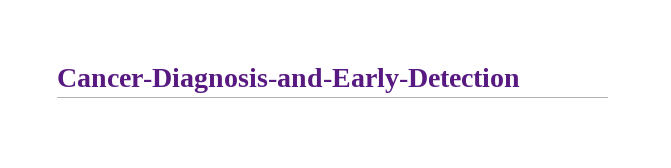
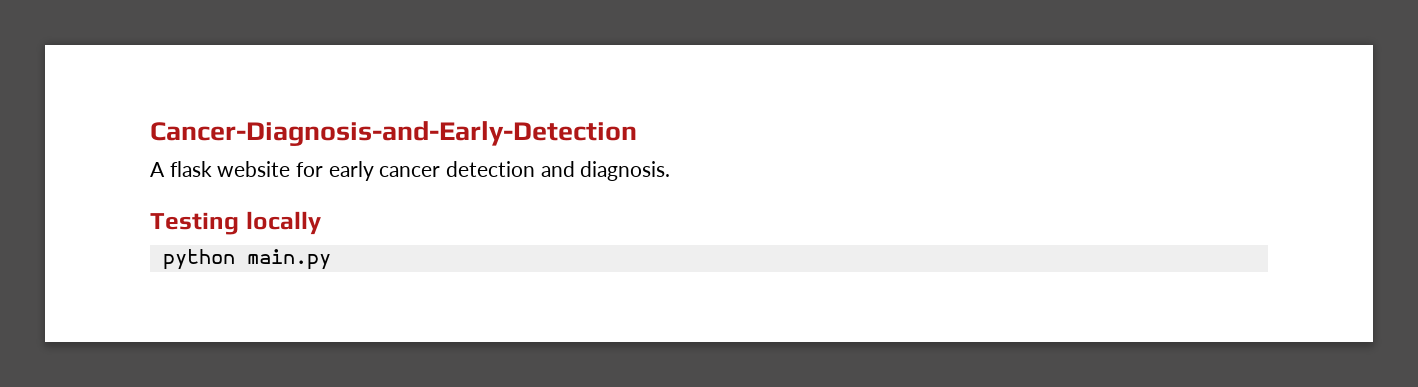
+ A flask website for early cancer detection and diagnosis.
+ Testing locally
+ python main.py

